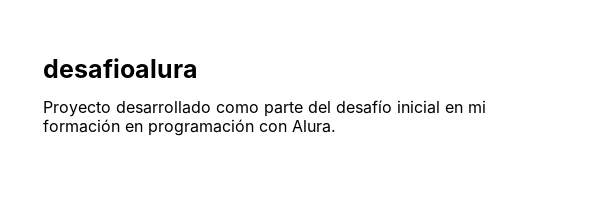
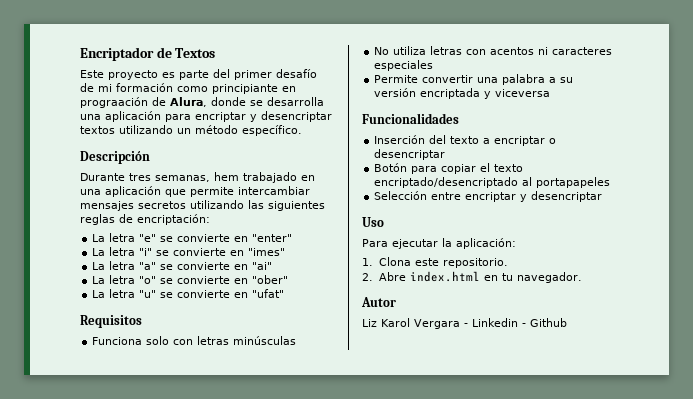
- desafioalura
- Proyecto desarrollado como parte del desafío inicial en mi formación en programación con Alura.
+ Encriptador de Textos
+ Este proyecto es parte del primer desafío de mi formación como principiante en prograación de Alura, donde se desarrolla una aplicación para encriptar y desencriptar textos utilizando un método específico.
+ Descripción
+ Durante tres semanas, hem trabajado en una aplicación que permite intercambiar mensajes secretos utilizando las siguientes reglas de encriptación:
+ La letra "e" se convierte en "enter"
+ La letra "i" se convierte en "imes"
+ La letra "a" se convierte en "ai"
+ La letra "o" se convierte en "ober"
+ La letra "u" se convierte en "ufat"
+ Requisitos
+ Funciona solo con letras minúsculas
+ No utiliza letras con acentos ni caracteres especiales
+ Permite convertir una palabra a su versión encriptada y viceversa
+ Funcionalidades
+ Inserción del texto a encriptar o desencriptar
+ Botón para copiar el texto encriptado/desencriptado al portapapeles
+ Selección entre encriptar y desencriptar
+ Uso
+ Para ejecutar la aplicación:
+ 1. Clona este repositorio.
+ 2. Abre index.html en tu navegador.
+ Autor
+ Liz Karol Vergara - Linkedin - Github

